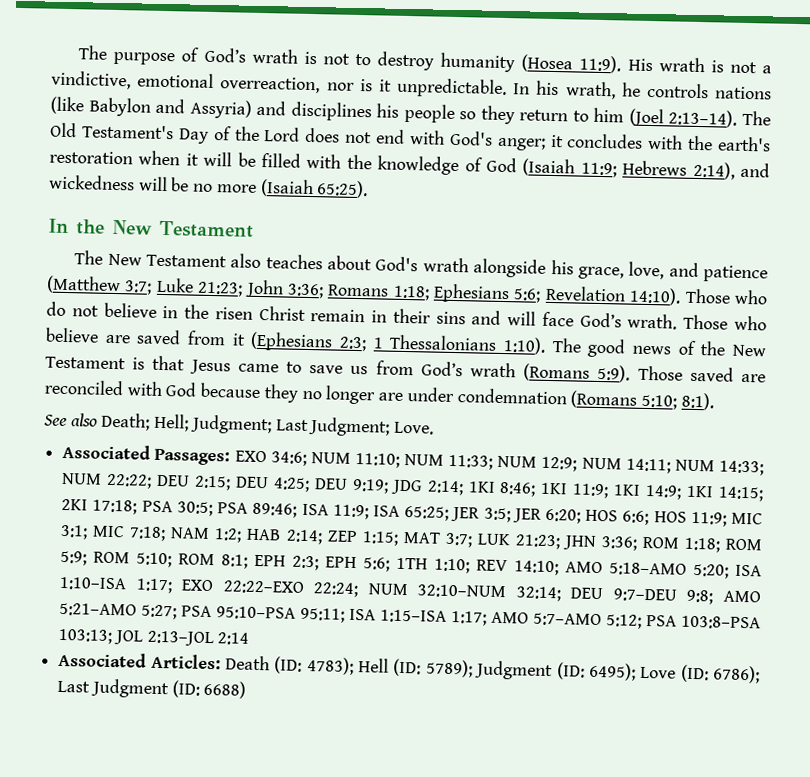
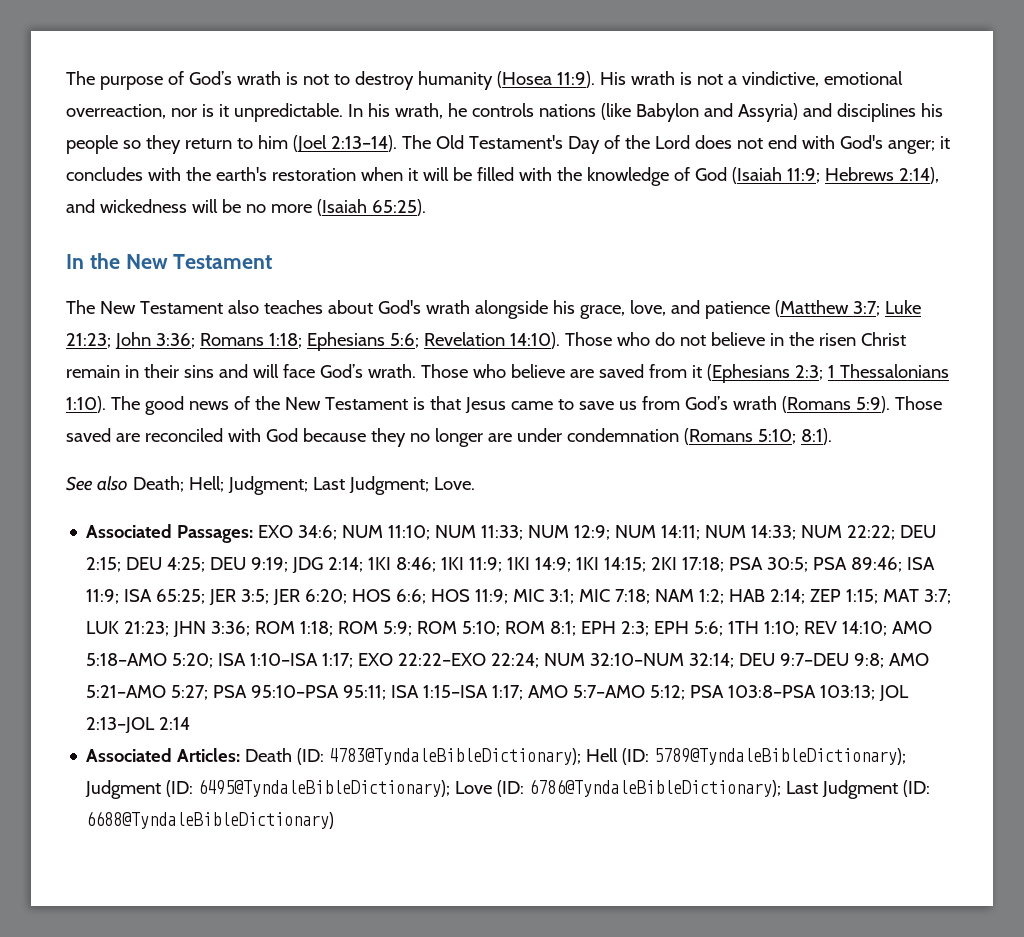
- Associated Articles: Death (ID: 4783); Hell (ID: 5789); Judgment (ID: 6495); Love (ID: 6786); Last Judgment (ID: 6688)
+ Associated Articles: Death (ID: 4783@TyndaleBibleDictionary); Hell (ID: 5789@TyndaleBibleDictionary); Judgment (ID: 6495@TyndaleBibleDictionary); Love (ID: 6786@TyndaleBibleDictionary); Last Judgment (ID: 6688@TyndaleBibleDictionary)

